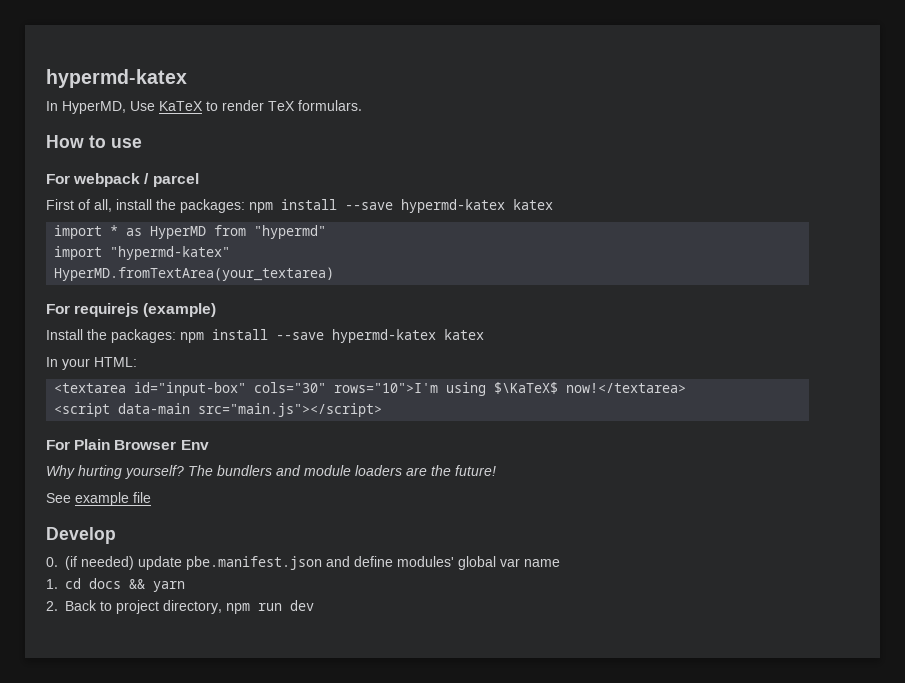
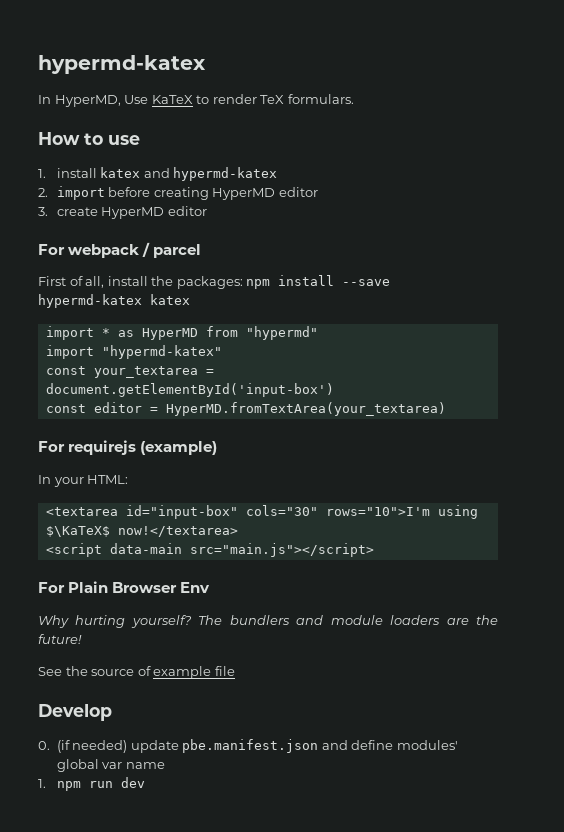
+ 1. install katex and hypermd-katex
+ 2. import before creating HyperMD editor
+ 3. create HyperMD editor
- HyperMD.fromTextArea(your_textarea)
+ const your_textarea = document.getElementById('input-box')
+ const editor = HyperMD.fromTextArea(your_textarea)
  For requirejs (example)
- Install the packages: npm install --save hypermd-katex katex
- See example file
+ See the source of example file
- 1. cd docs && yarn
- 2. Back to project directory, npm run dev
+ 1. npm run dev

